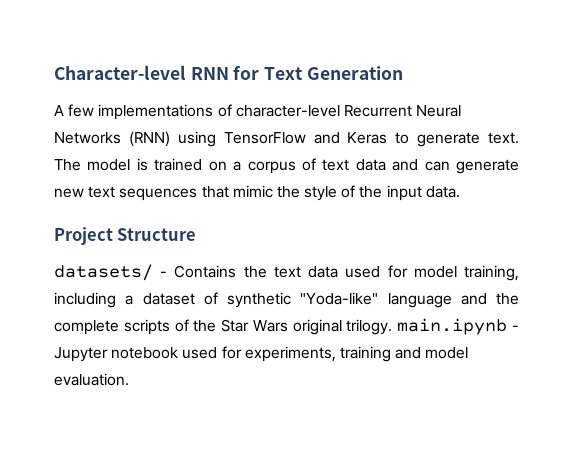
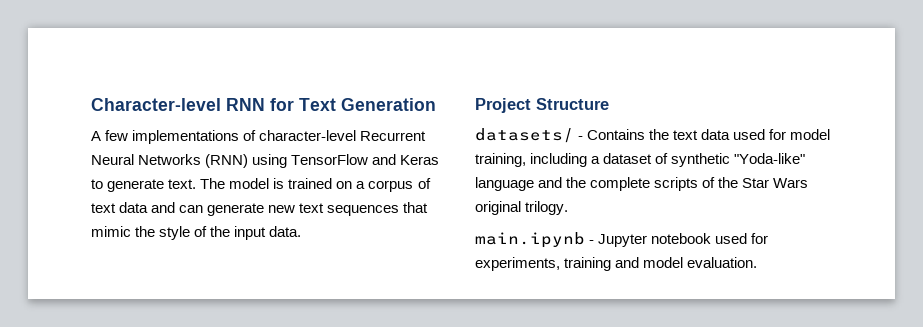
- datasets/ - Contains the text data used for model training, including a dataset of synthetic "Yoda-like" language and the complete scripts of the Star Wars original trilogy. main.ipynb - Jupyter notebook used for experiments, training and model evaluation.
+ datasets/ - Contains the text data used for model training, including a dataset of synthetic "Yoda-like" language and the complete scripts of the Star Wars original trilogy.
+ main.ipynb - Jupyter notebook used for experiments, training and model evaluation.

